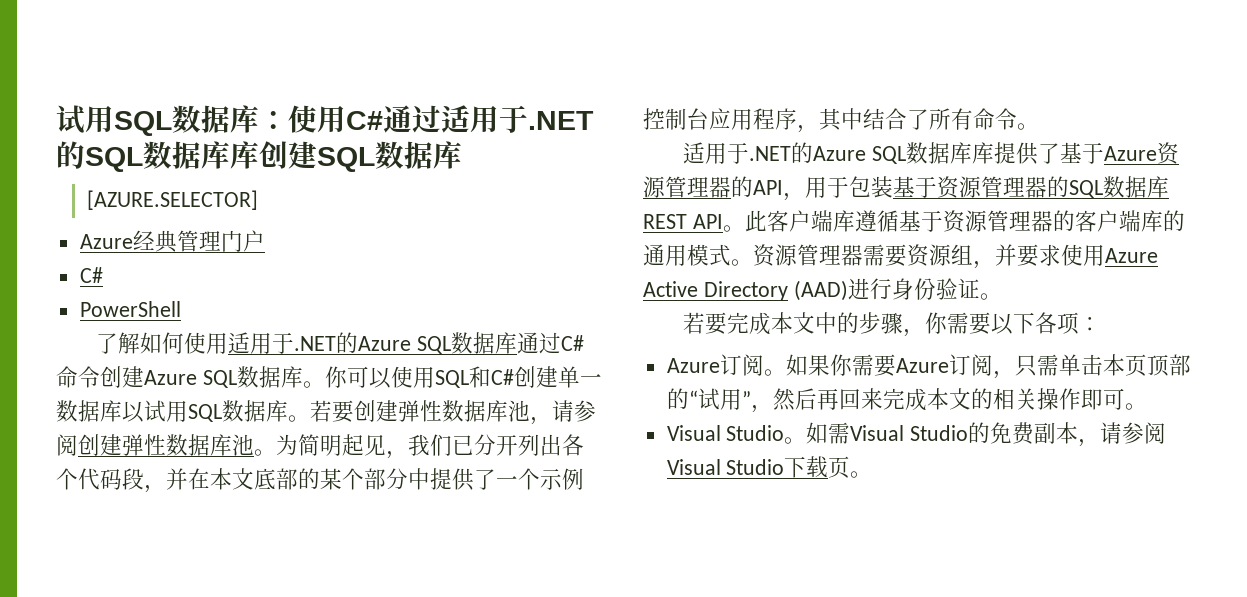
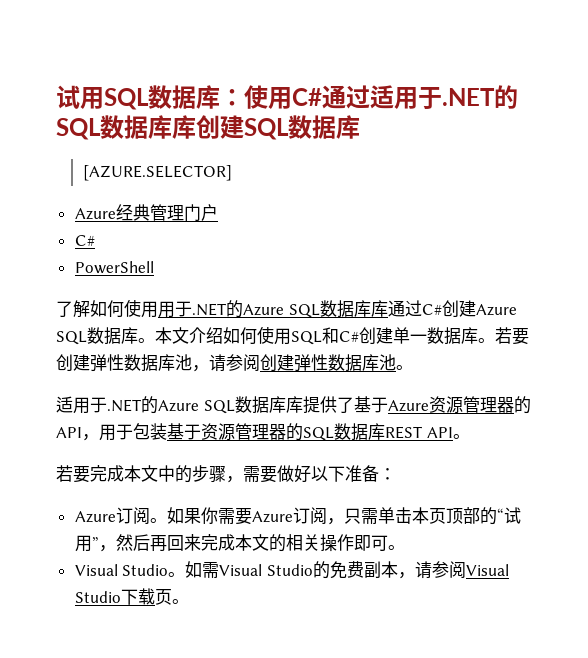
- 了解如何使用适用于.NET的Azure SQL数据库通过C#命令创建Azure SQL数据库。
+ 了解如何使用用于.NET的Azure SQL数据库库通过C#创建Azure SQL数据库。
- 你可以使用SQL和C#创建单一数据库以试用SQL数据库。
+ 本文介绍如何使用SQL和C#创建单一数据库。
- 为简明起见，我们已分开列出各个代码段，并在本文底部的某个部分中提供了一个示例控制台应用程序，其中结合了所有命令。
- 此客户端库遵循基于资源管理器的客户端库的通用模式。资源管理器需要资源组，并要求使用Azure Active Directory (AAD)进行身份验证。
- 若要完成本文中的步骤，你需要以下各项：
+ 若要完成本文中的步骤，需要做好以下准备：

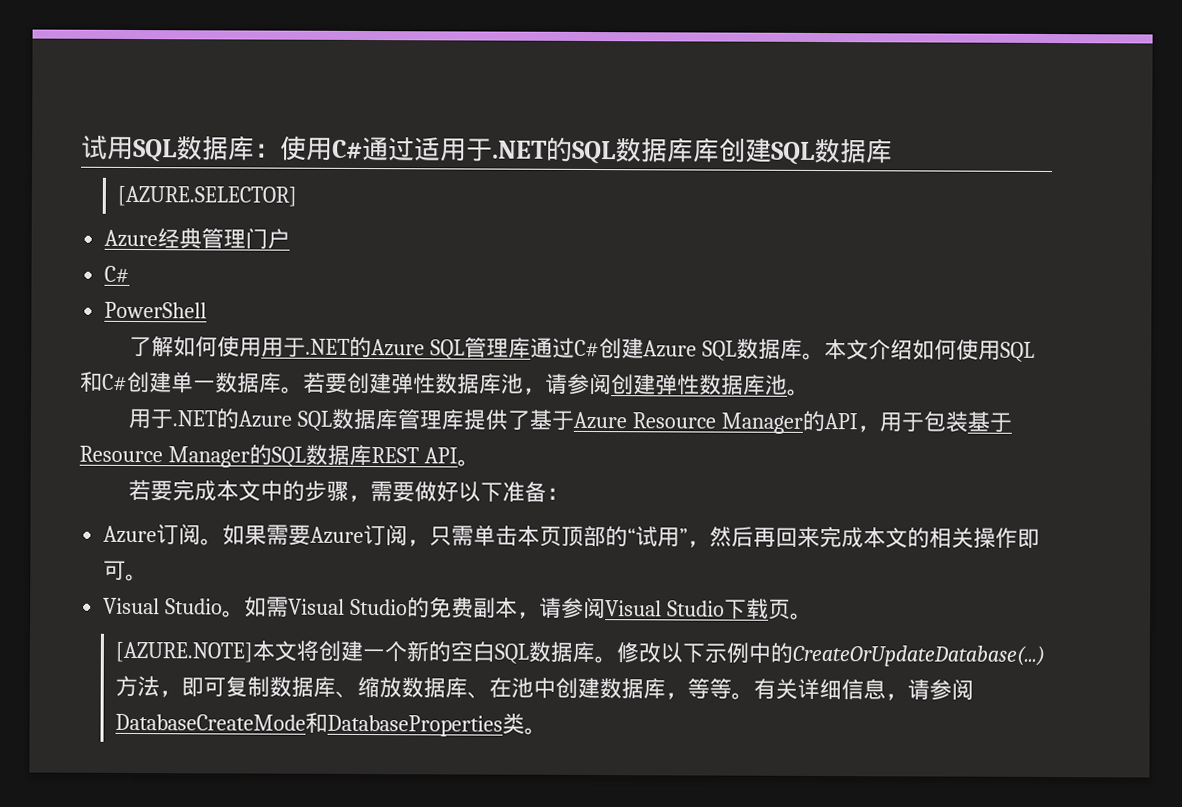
- 了解如何使用用于.NET的Azure SQL数据库库通过C#创建Azure SQL数据库。
+ 了解如何使用用于.NET的Azure SQL管理库通过C#创建Azure SQL数据库。
- 适用于.NET的Azure SQL数据库库提供了基于Azure资源管理器的API，用于包装基于资源管理器的SQL数据库REST API。
+ 用于.NET的Azure SQL数据库管理库提供了基于Azure Resource Manager的API，用于包装基于Resource Manager的SQL数据库REST API。
- 如果你需要Azure订阅，只需单击本页顶部的“试用”，然后再回来完成本文的相关操作即可。
+ 如果需要Azure订阅，只需单击本页顶部的“试用”，然后再回来完成本文的相关操作即可。
+ [AZURE.NOTE]本文将创建一个新的空白SQL数据库。修改以下示例中的CreateOrUpdateDatabase(...)方法，即可复制数据库、缩放数据库、在池中创建数据库，等等。有关详细信息，请参阅DatabaseCreateMode和DatabaseProperties类。

